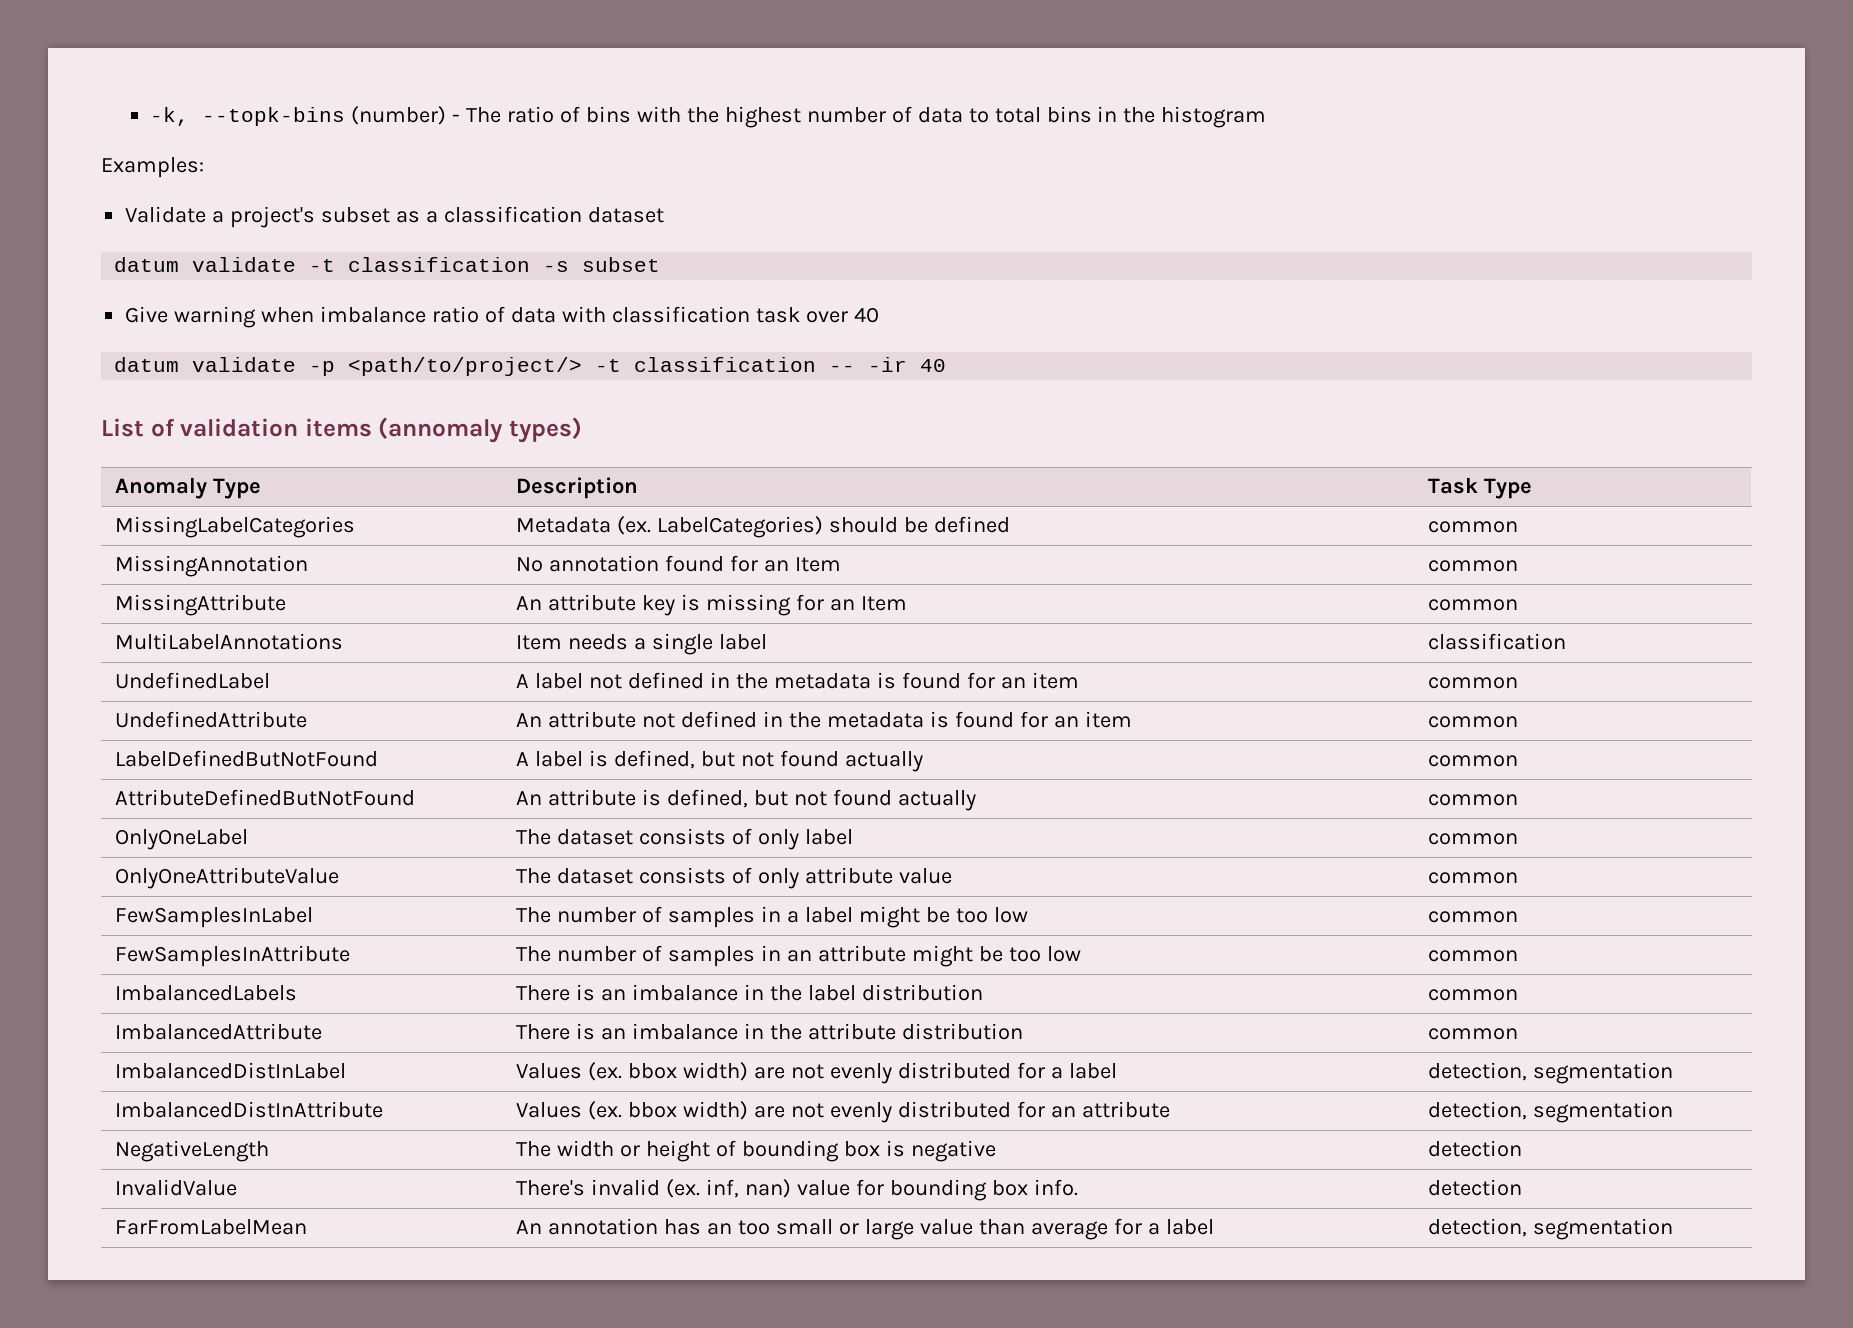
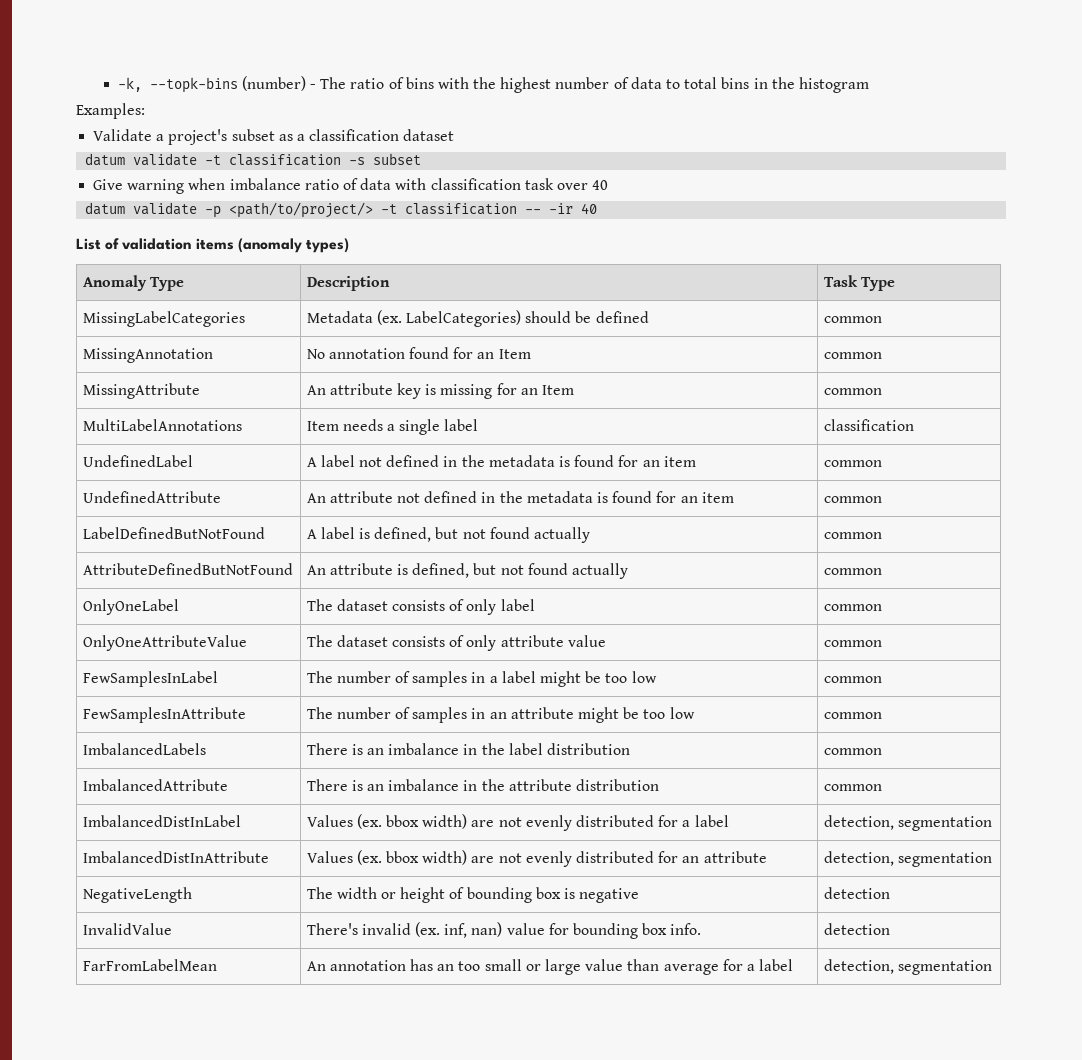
- List of validation items (annomaly types)
+ List of validation items (anomaly types)

